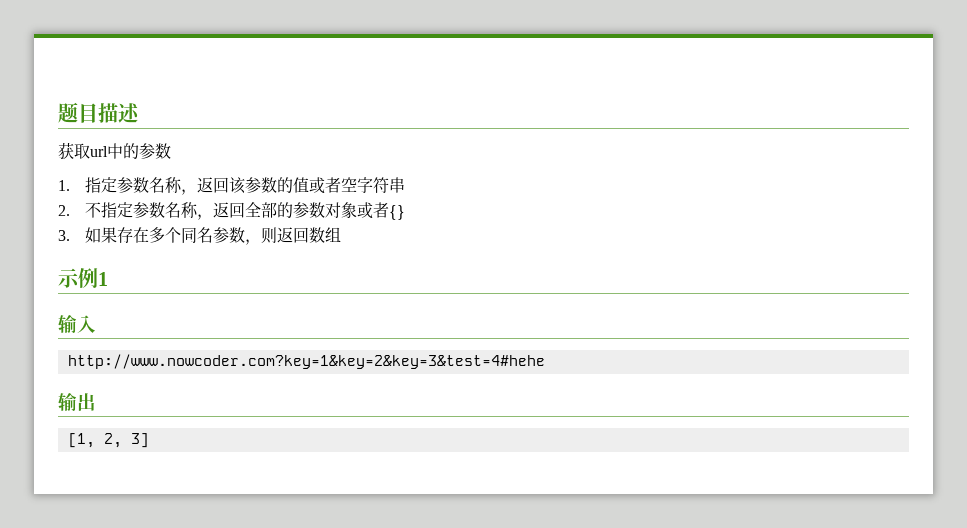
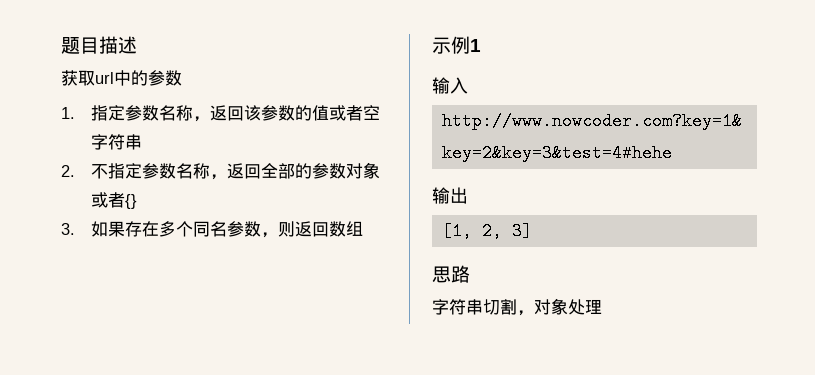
+ 思路
+ 字符串切割，对象处理

